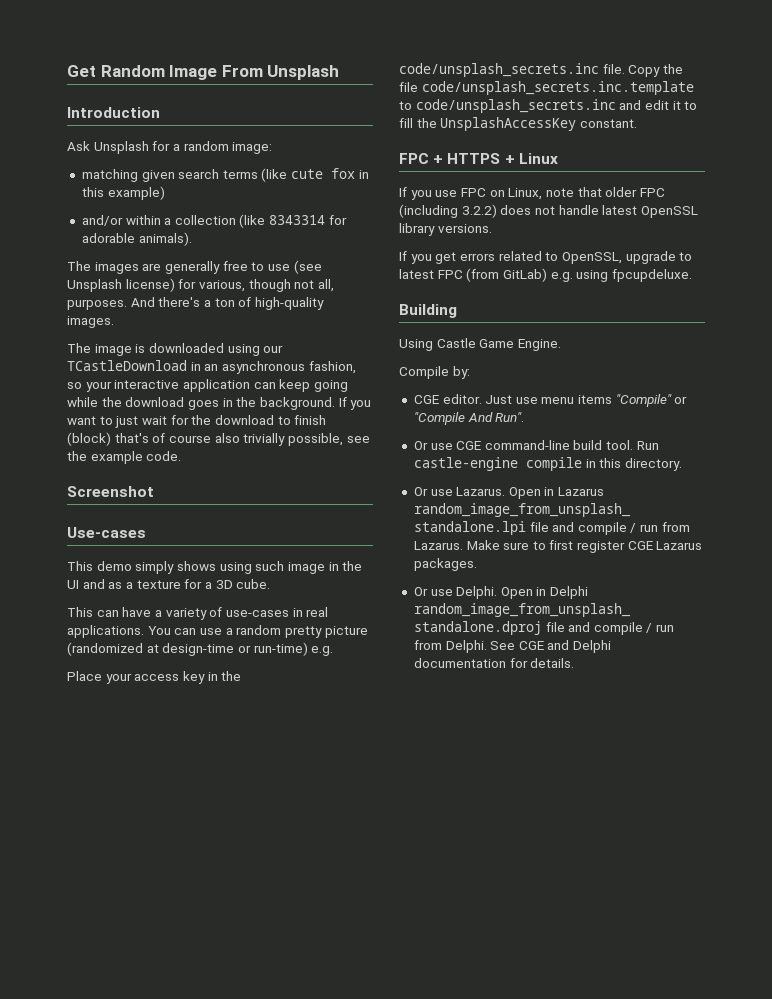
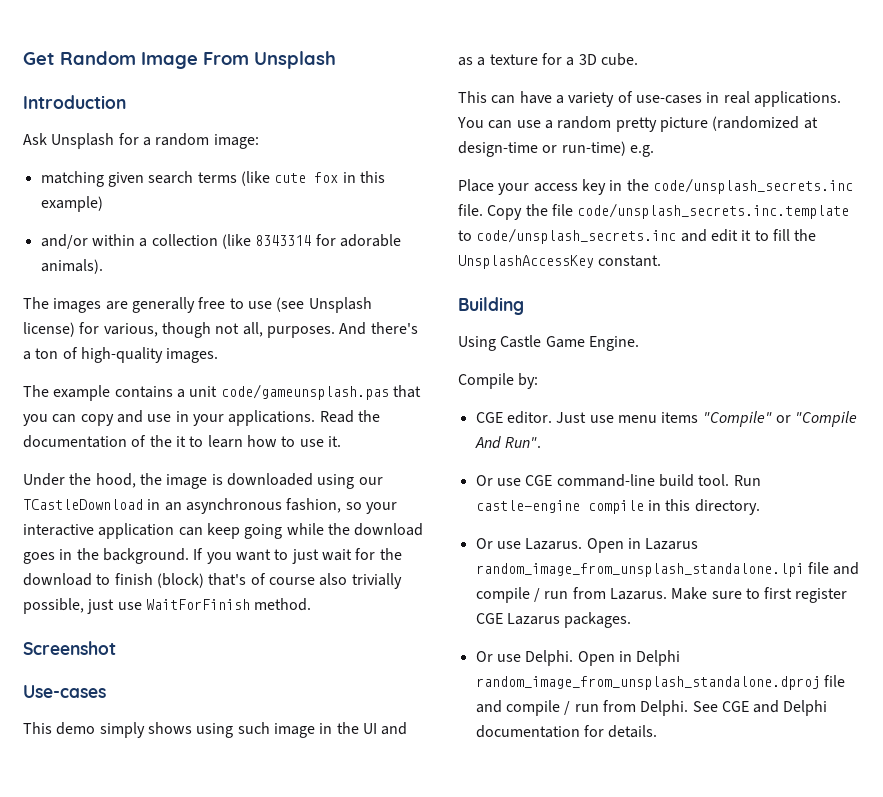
- The image is downloaded using our TCastleDownload in an asynchronous fashion, so your interactive application can keep going while the download goes in the background.
+ The example contains a unit code/gameunsplash.pas that you can copy and use in your applications. Read the documentation of the it to learn how to use it.
+ Under the hood, the image is downloaded using our TCastleDownload in an asynchronous fashion, so your interactive application can keep going while the download goes in the background.
- If you want to just wait for the download to finish (block) that's of course also trivially possible, see the example code.
+ If you want to just wait for the download to finish (block) that's of course also trivially possible, just use WaitForFinish method.
- FPC + HTTPS + Linux
- If you use FPC on Linux, note that older FPC (including 3.2.2) does not handle latest OpenSSL library versions.
- If you get errors related to OpenSSL, upgrade to latest FPC (from GitLab) e.g. using fpcupdeluxe.

